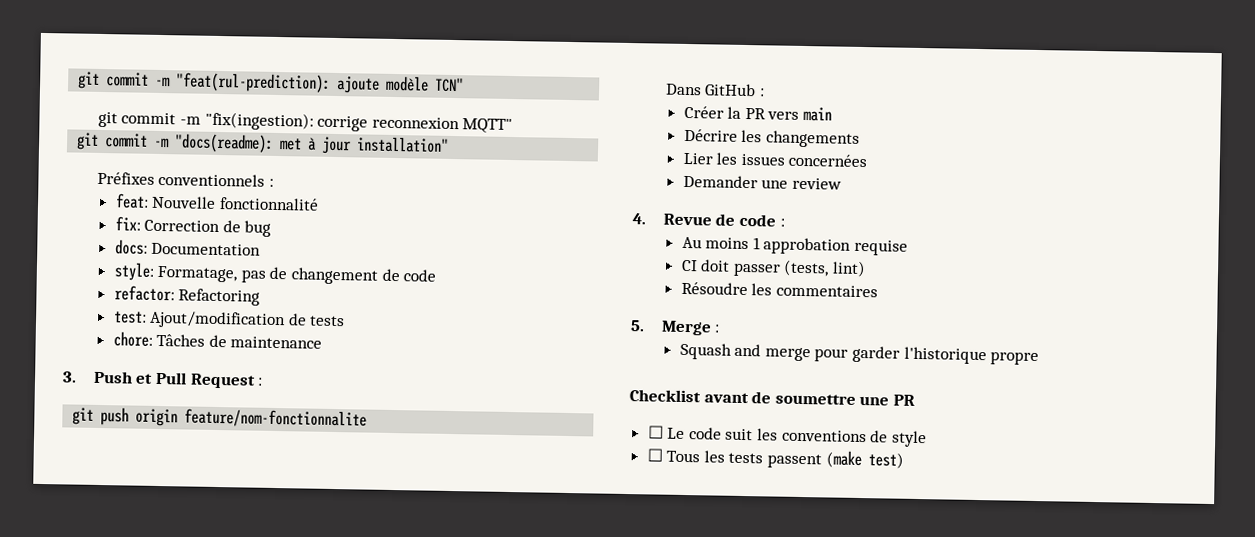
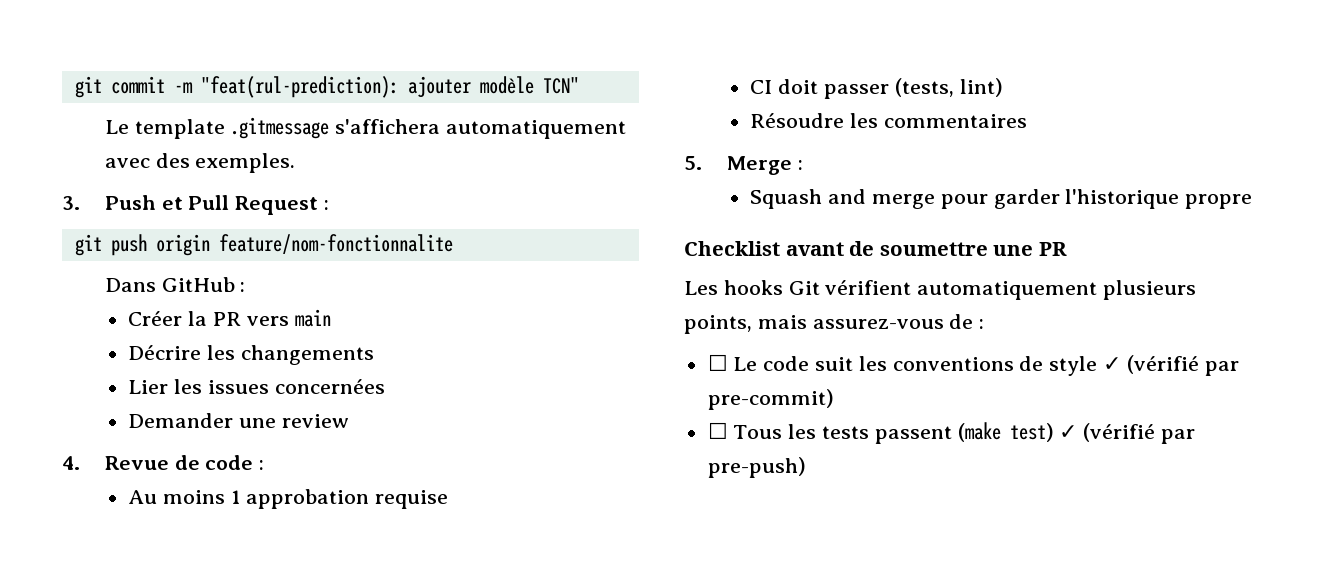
- git commit -m "feat(rul-prediction): ajoute modèle TCN"
+ git commit -m "feat(rul-prediction): ajouter modèle TCN"
- git commit -m "fix(ingestion): corrige reconnexion MQTT"
- git commit -m "docs(readme): met à jour installation"
- Préfixes conventionnels :
- feat: Nouvelle fonctionnalité
- fix: Correction de bug
- docs: Documentation
- style: Formatage, pas de changement de code
- refactor: Refactoring
- test: Ajout/modification de tests
- chore: Tâches de maintenance
+ Le template .gitmessage s'affichera automatiquement avec des exemples.
+ Les hooks Git vérifient automatiquement plusieurs points, mais assurez-vous de :
- ☐ Le code suit les conventions de style
+ ☐ Le code suit les conventions de style ✓ (vérifié par pre-commit)
- ☐ Tous les tests passent (make test)
+ ☐ Tous les tests passent (make test) ✓ (vérifié par pre-push)

